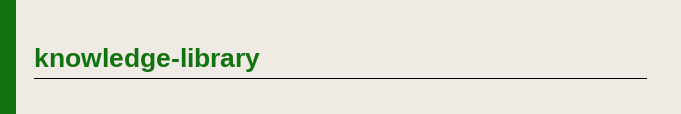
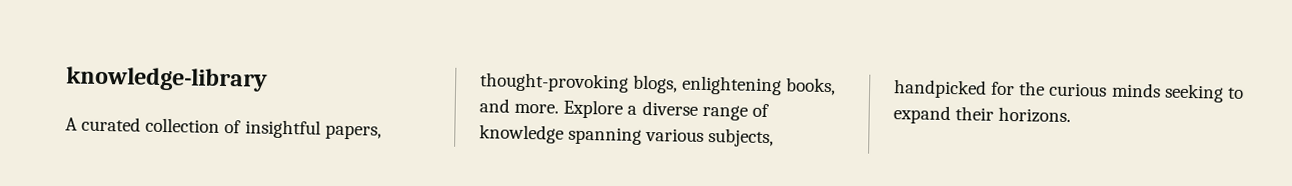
+ A curated collection of insightful papers, thought-provoking blogs, enlightening books, and more. Explore a diverse range of knowledge spanning various subjects, handpicked for the curious minds seeking to expand their horizons.

